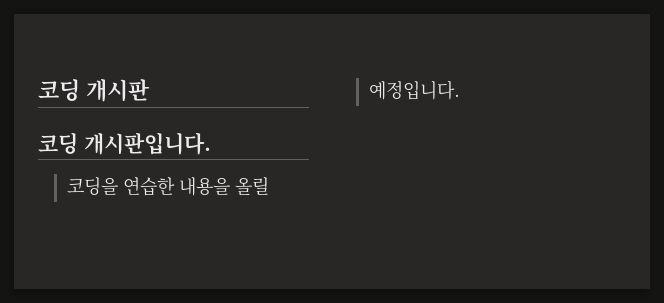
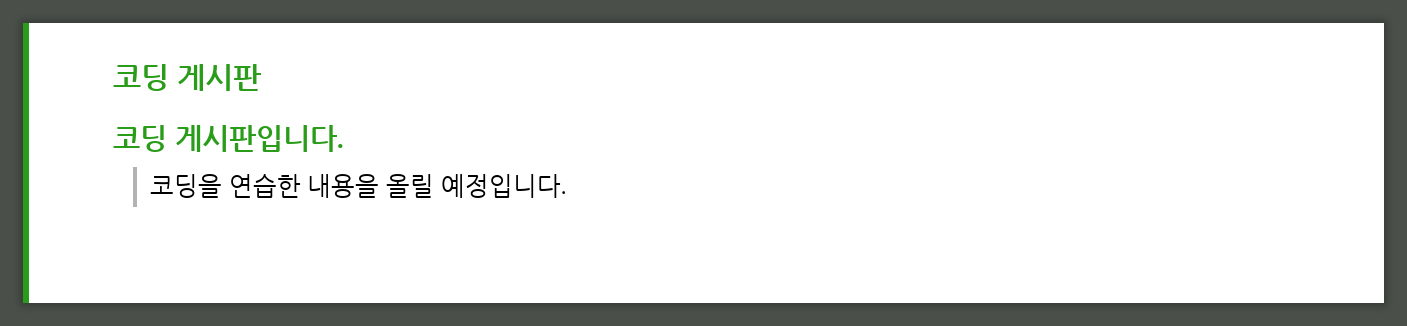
- 코딩 개시판
- 코딩 개시판입니다.
+ 코딩 게시판
+ 코딩 게시판입니다.

